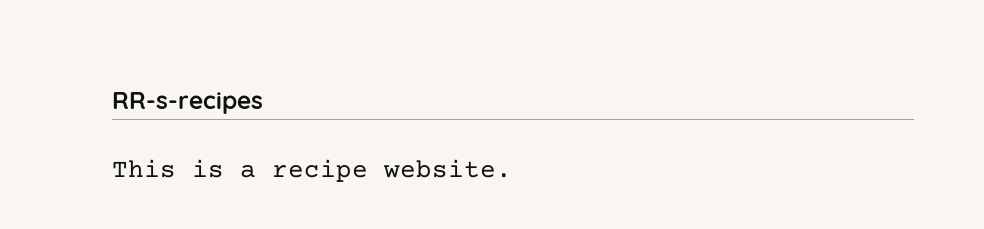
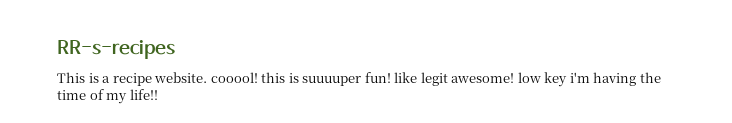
- This is a recipe website.
+ This is a recipe website. cooool! this is suuuuper fun! like legit awesome! low key i'm having the time of my life!!

